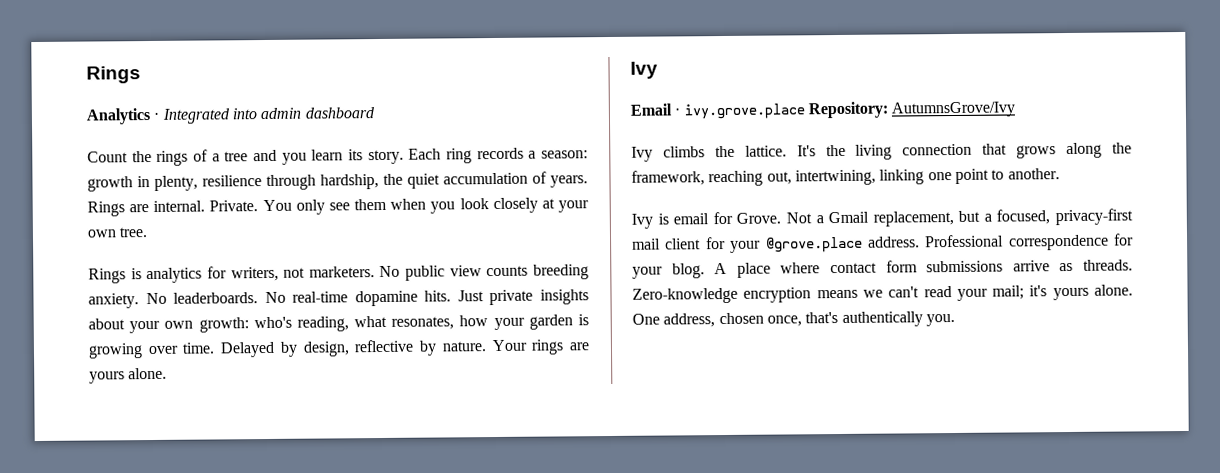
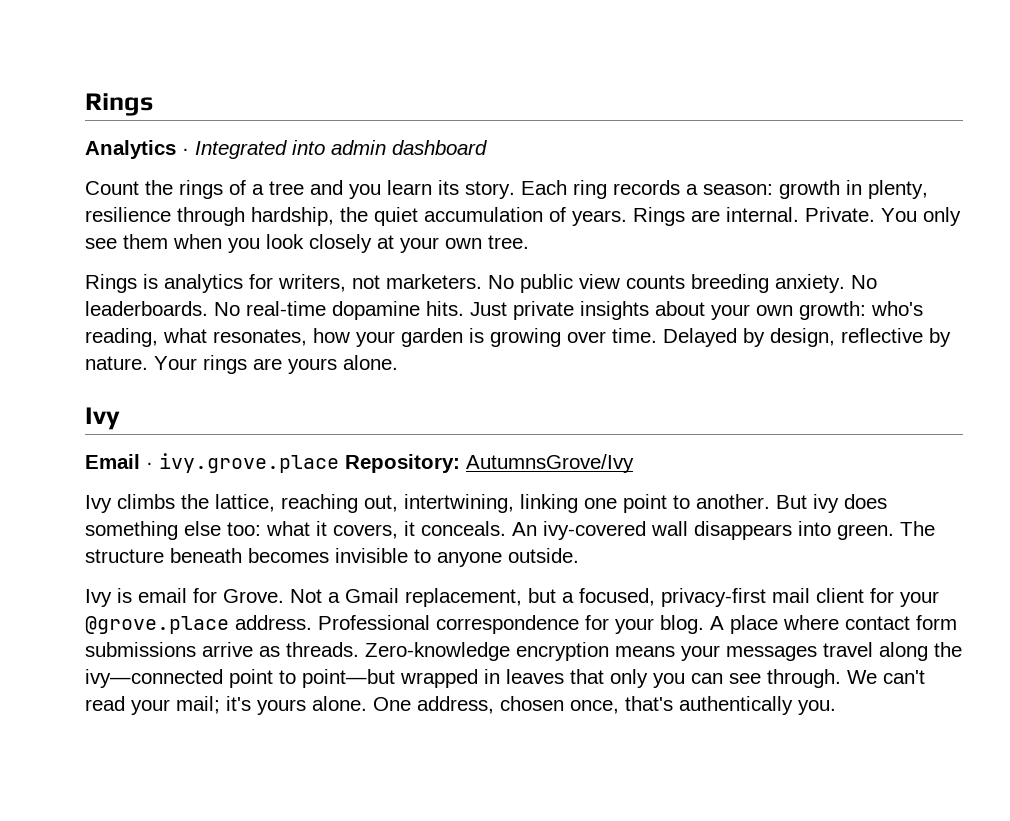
- Ivy climbs the lattice. It's the living connection that grows along the framework, reaching out, intertwining, linking one point to another.
+ Ivy climbs the lattice, reaching out, intertwining, linking one point to another. But ivy does something else too: what it covers, it conceals. An ivy-covered wall disappears into green. The structure beneath becomes invisible to anyone outside.
- Zero-knowledge encryption means we can't read your mail; it's yours alone.
+ Zero-knowledge encryption means your messages travel along the ivy—connected point to point—but wrapped in leaves that only you can see through. We can't read your mail; it's yours alone.

